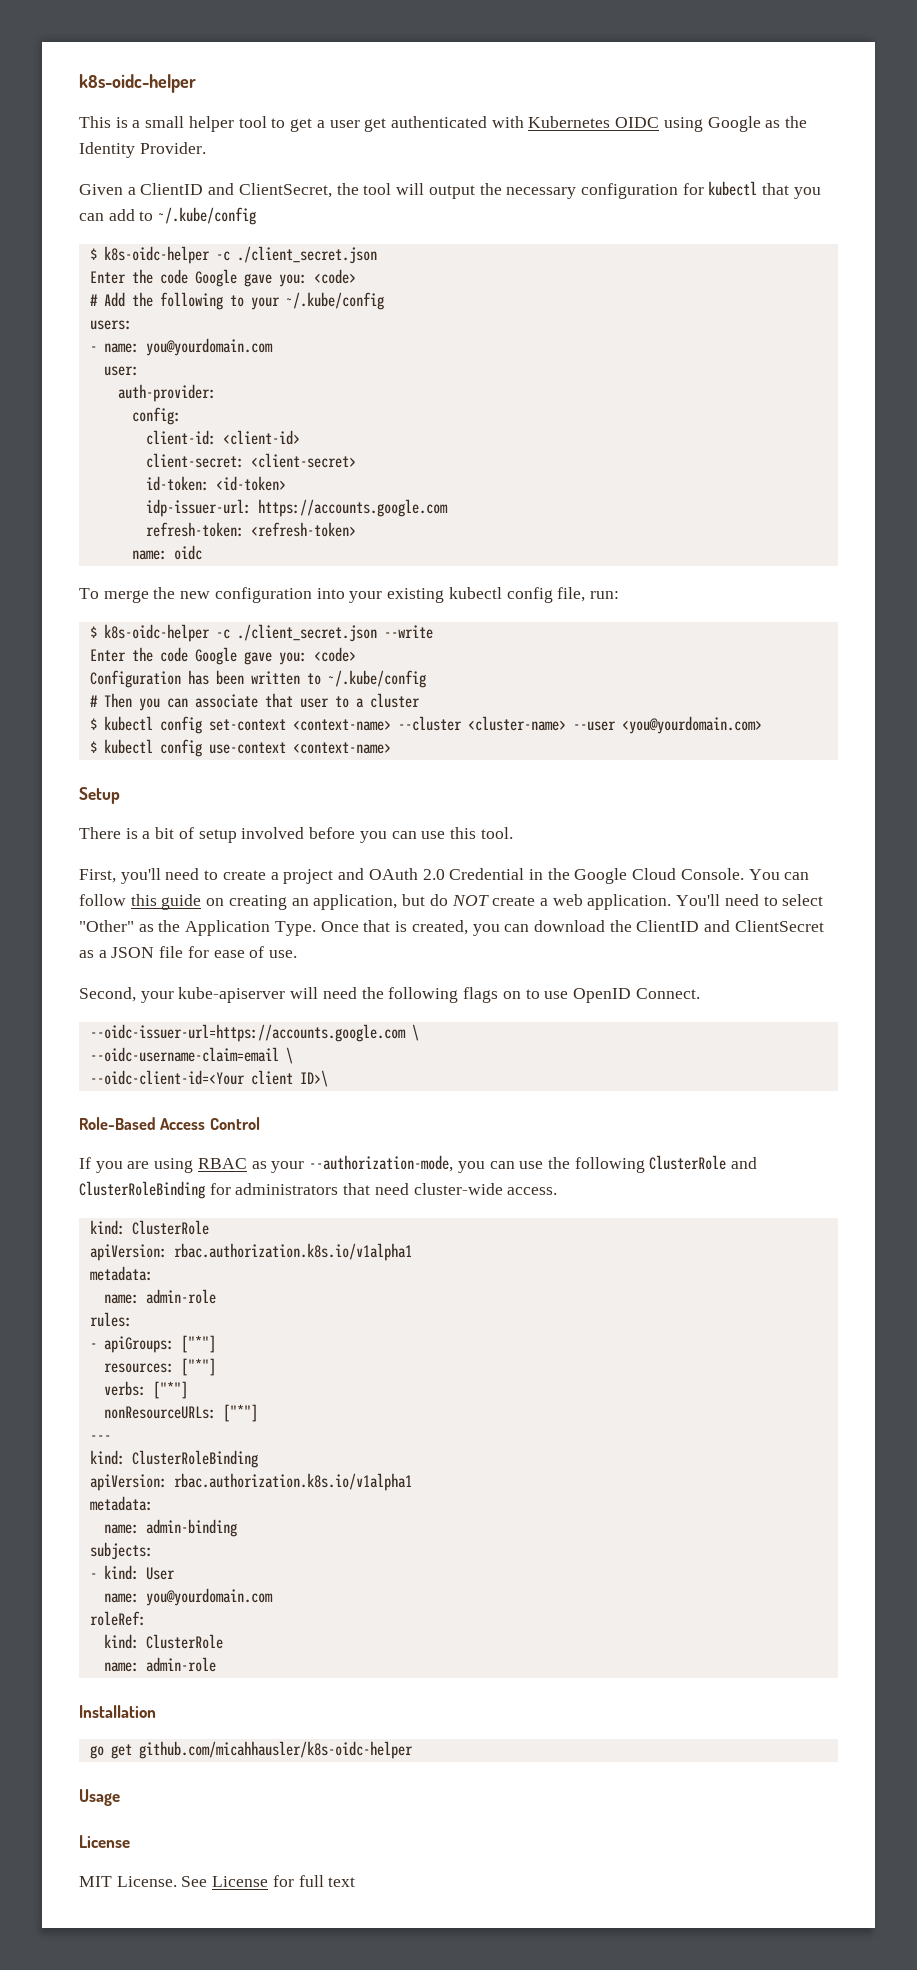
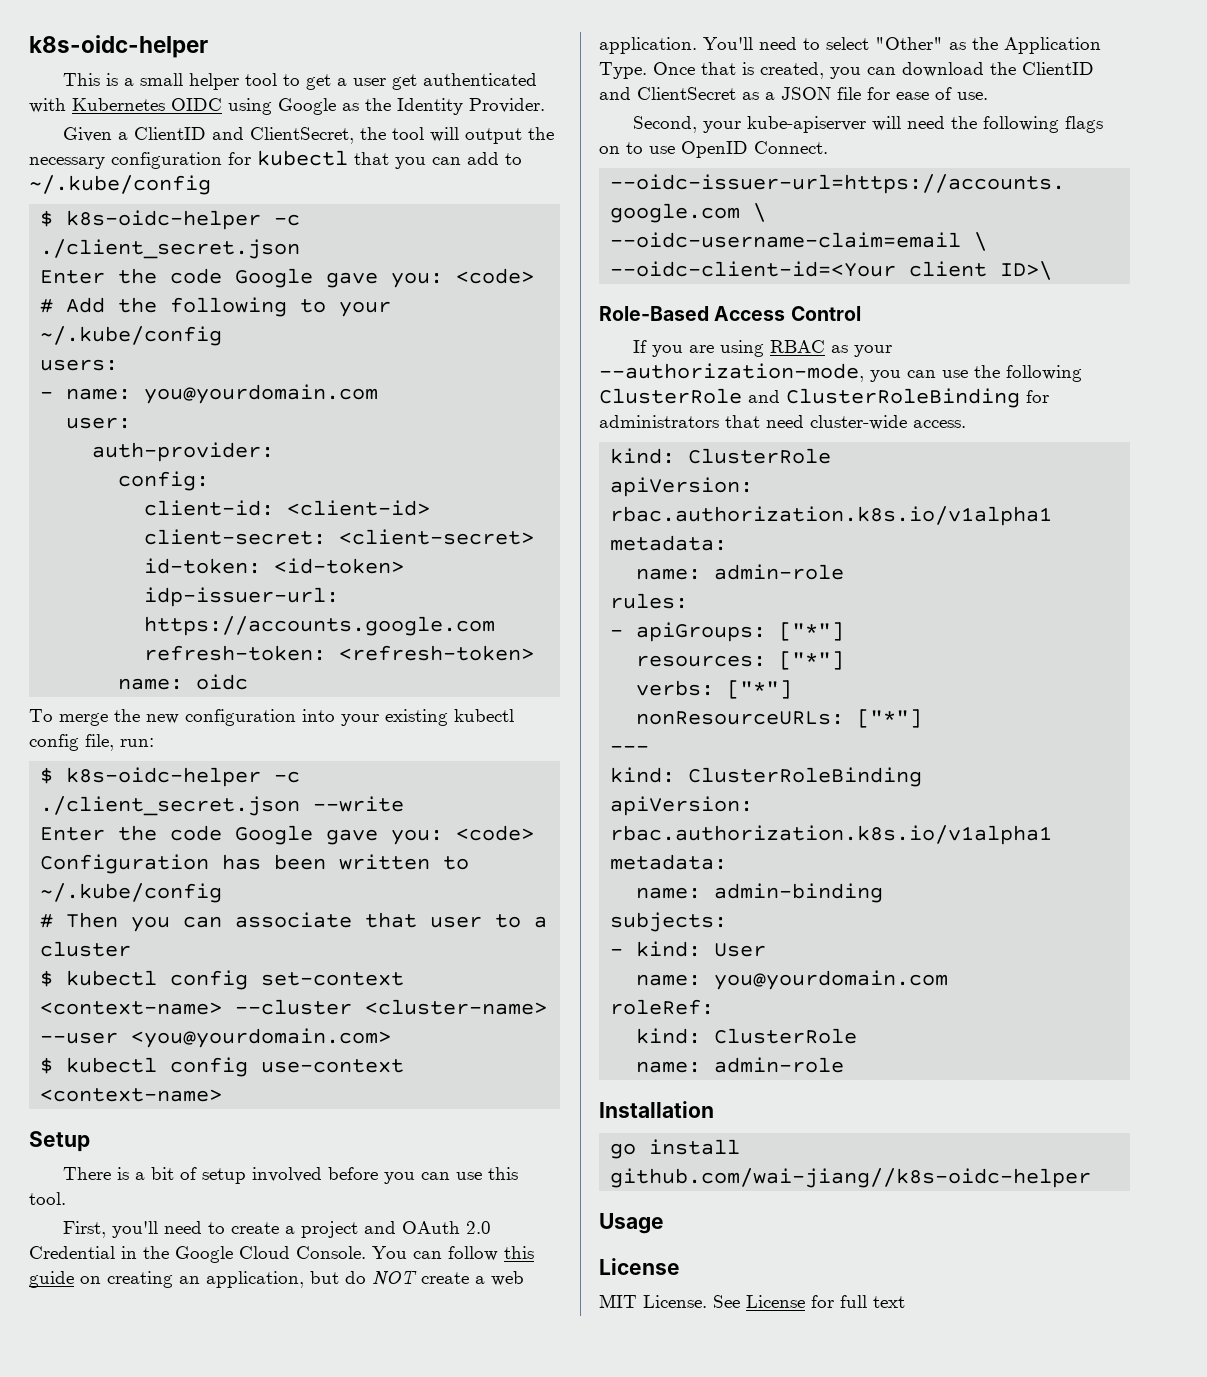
- go get github.com/micahhausler/k8s-oidc-helper
+ go install github.com/wai-jiang//k8s-oidc-helper

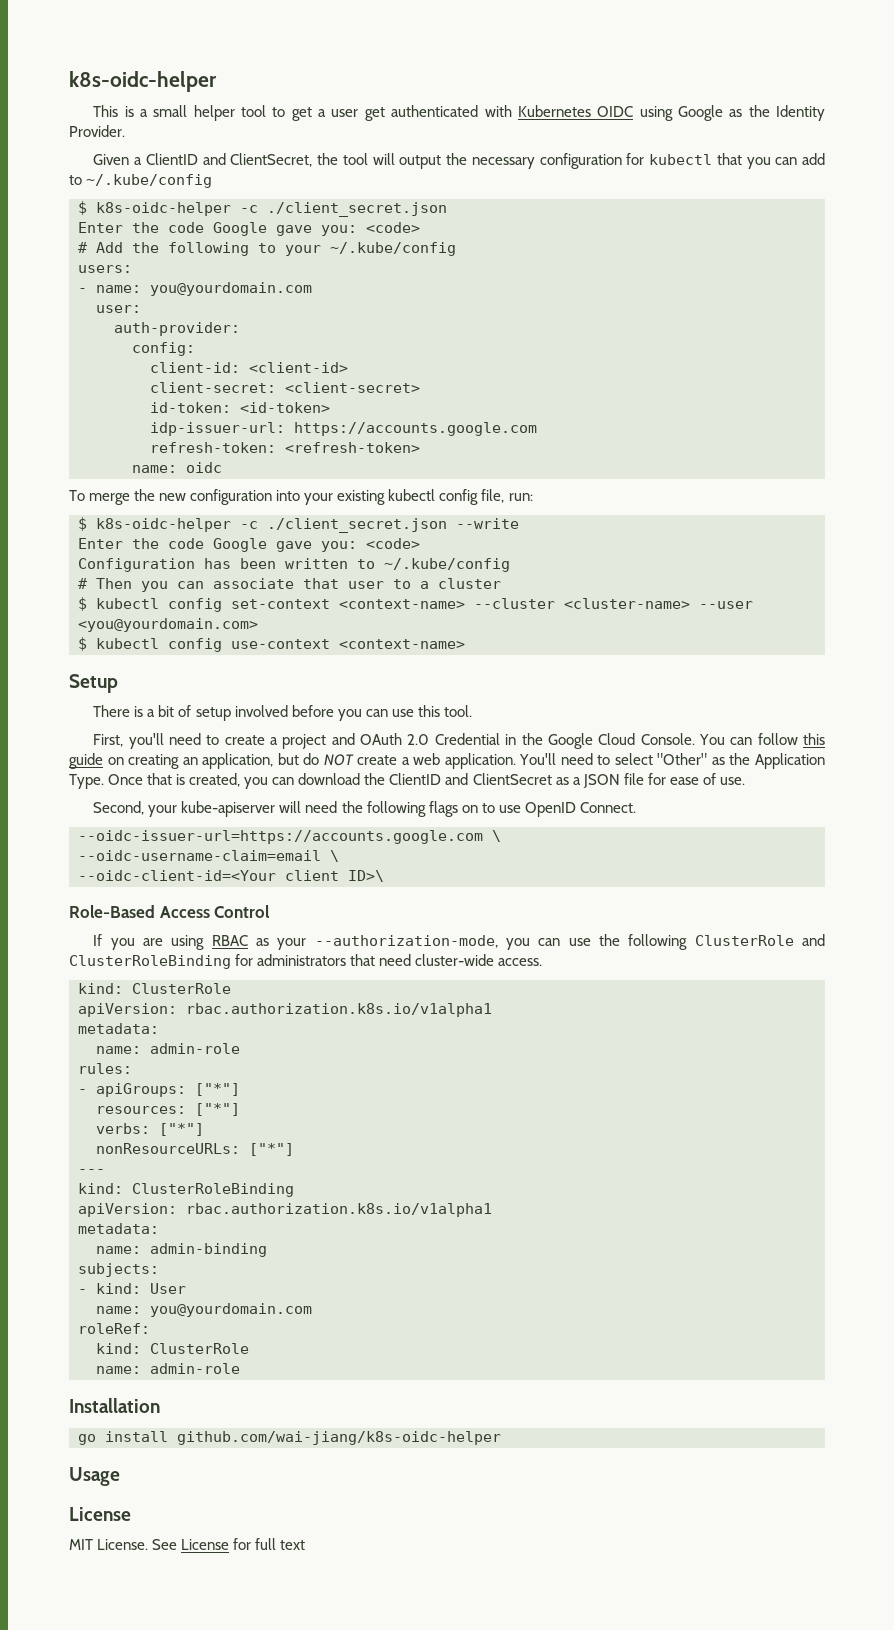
- go install github.com/wai-jiang//k8s-oidc-helper
+ go install github.com/wai-jiang/k8s-oidc-helper

